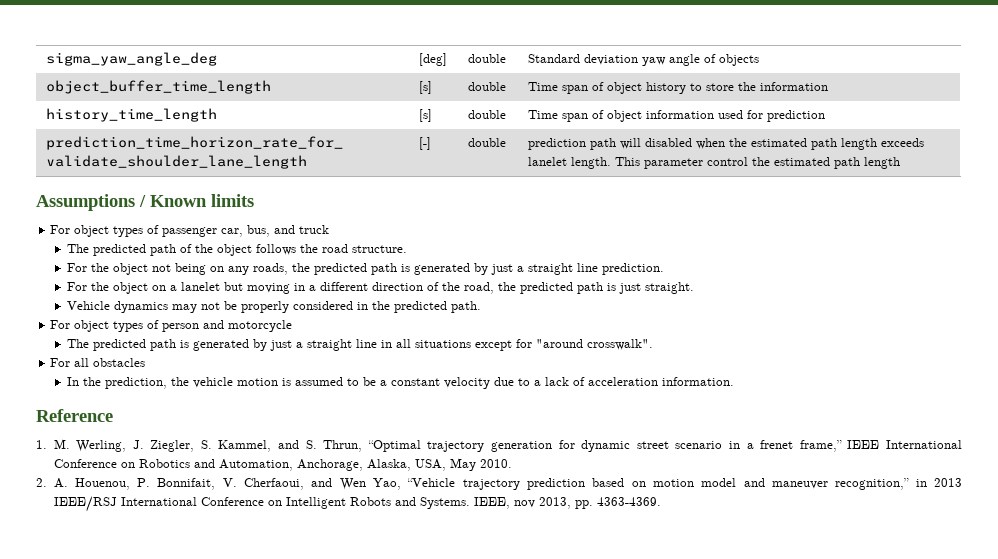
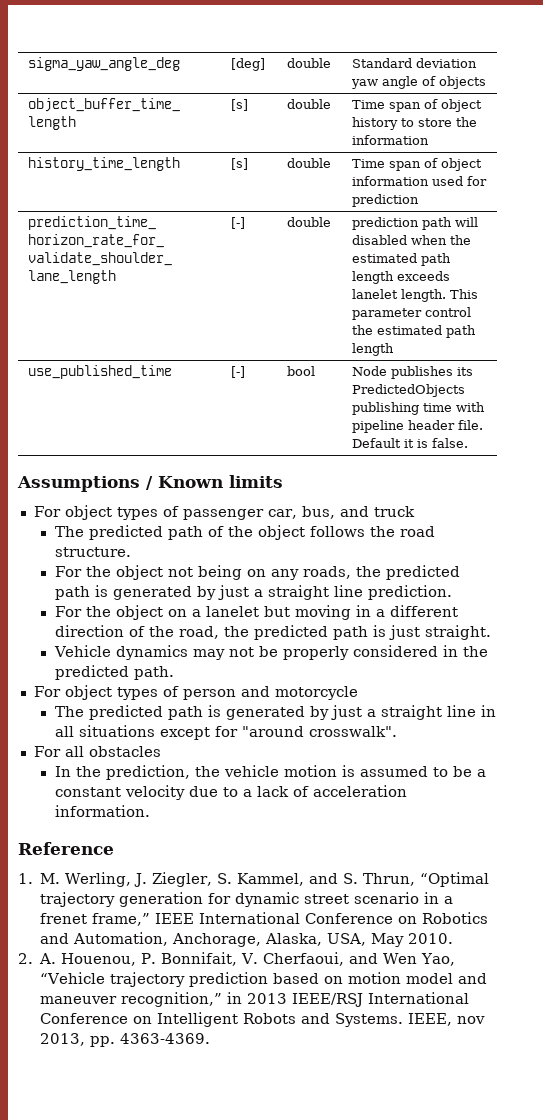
+ use_published_time | [-] | bool | Node publishes its PredictedObjects publishing time with pipeline header file. Default it is false.

